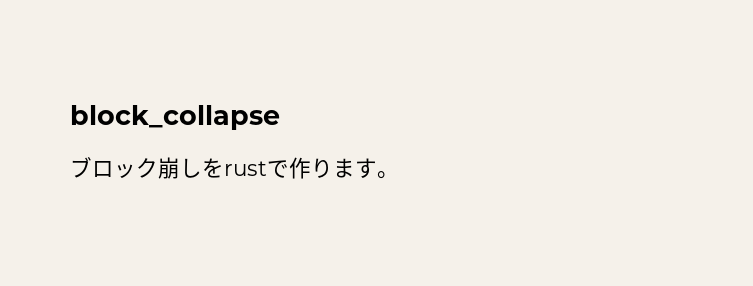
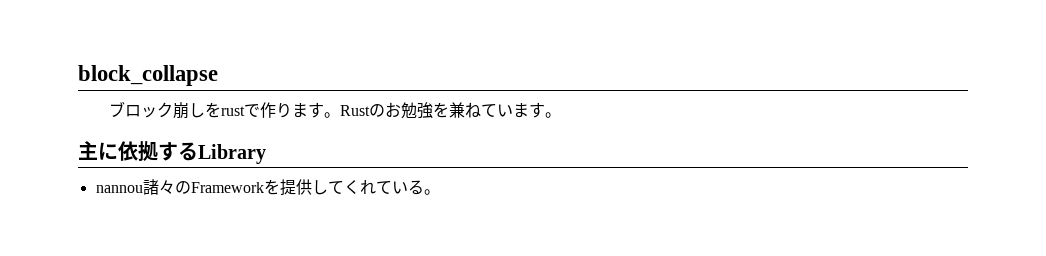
+ Rustのお勉強を兼ねています。
+ 主に依拠するLibrary
+ nannou諸々のFrameworkを提供してくれている。

